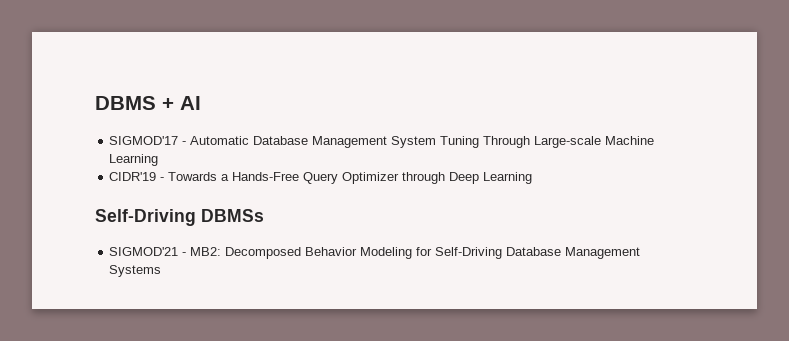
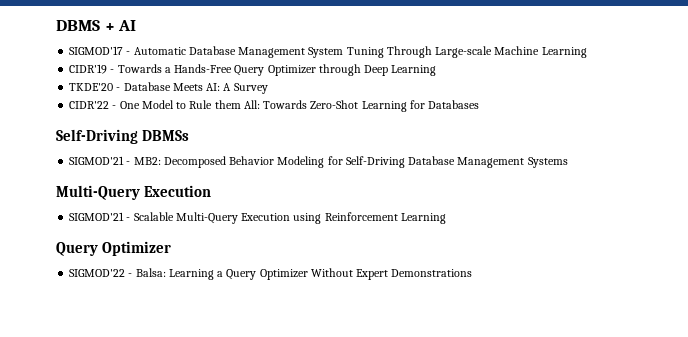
+ TKDE'20 - Database Meets AI: A Survey
+ CIDR'22 - One Model to Rule them All: Towards Zero-Shot Learning for Databases
  SIGMOD'21 - MB2: Decomposed Behavior Modeling for Self-Driving Database Management Systems
+ Multi-Query Execution
+ SIGMOD'21 - Scalable Multi-Query Execution using Reinforcement Learning
+ Query Optimizer
+ SIGMOD'22 - Balsa: Learning a Query Optimizer Without Expert Demonstrations

